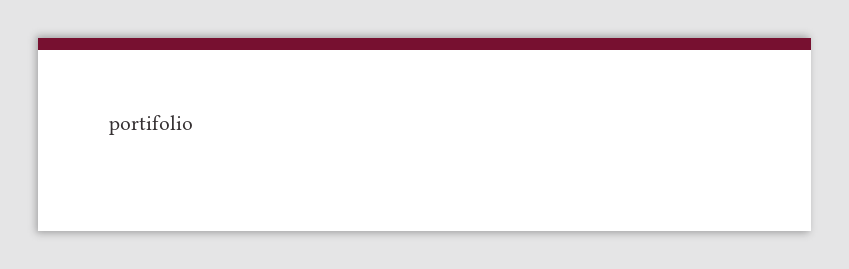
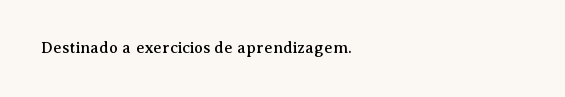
- portifolio
+ Destinado a exercicios de aprendizagem.

